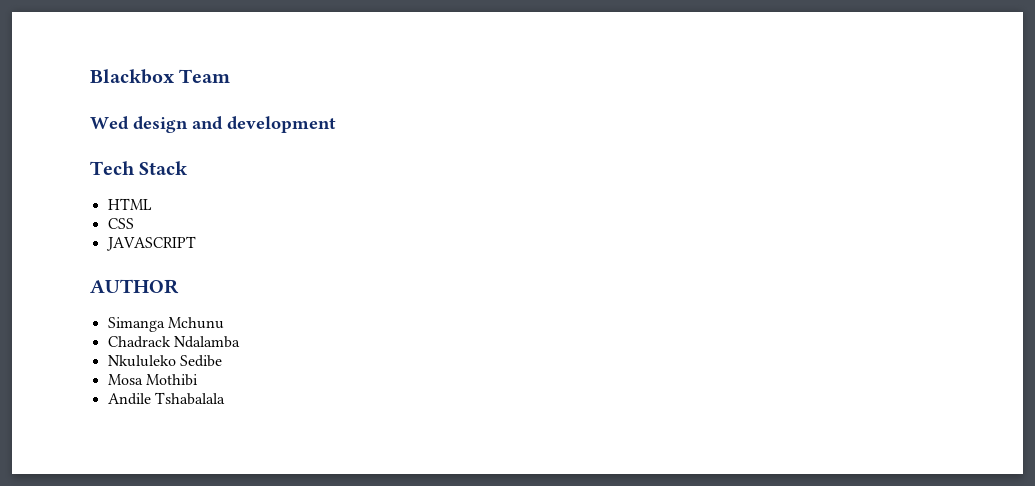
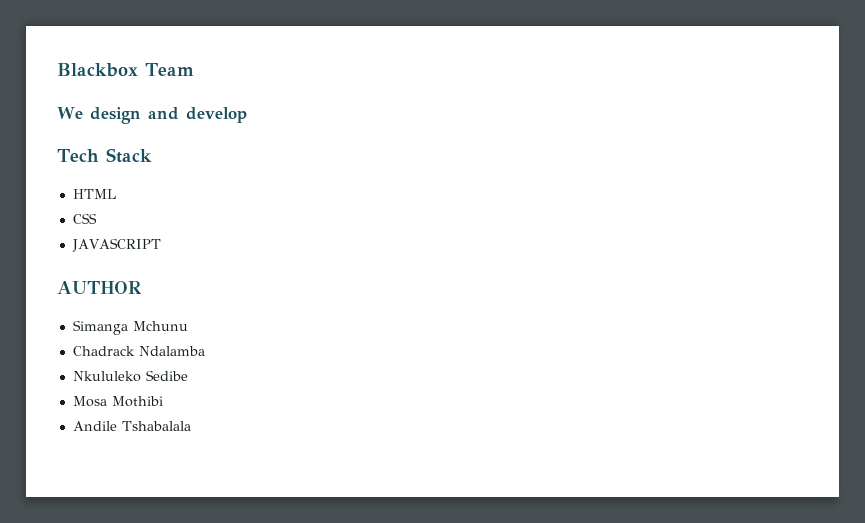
- Wed design and development
+ We design and develop

